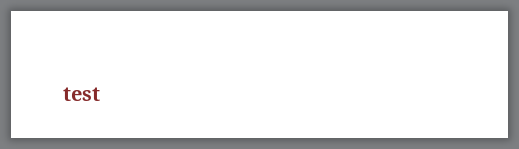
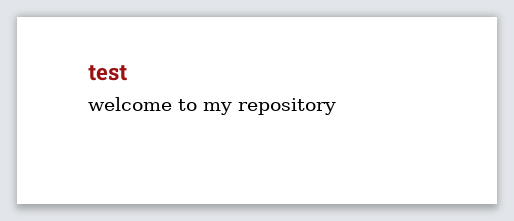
+ welcome to my repository

